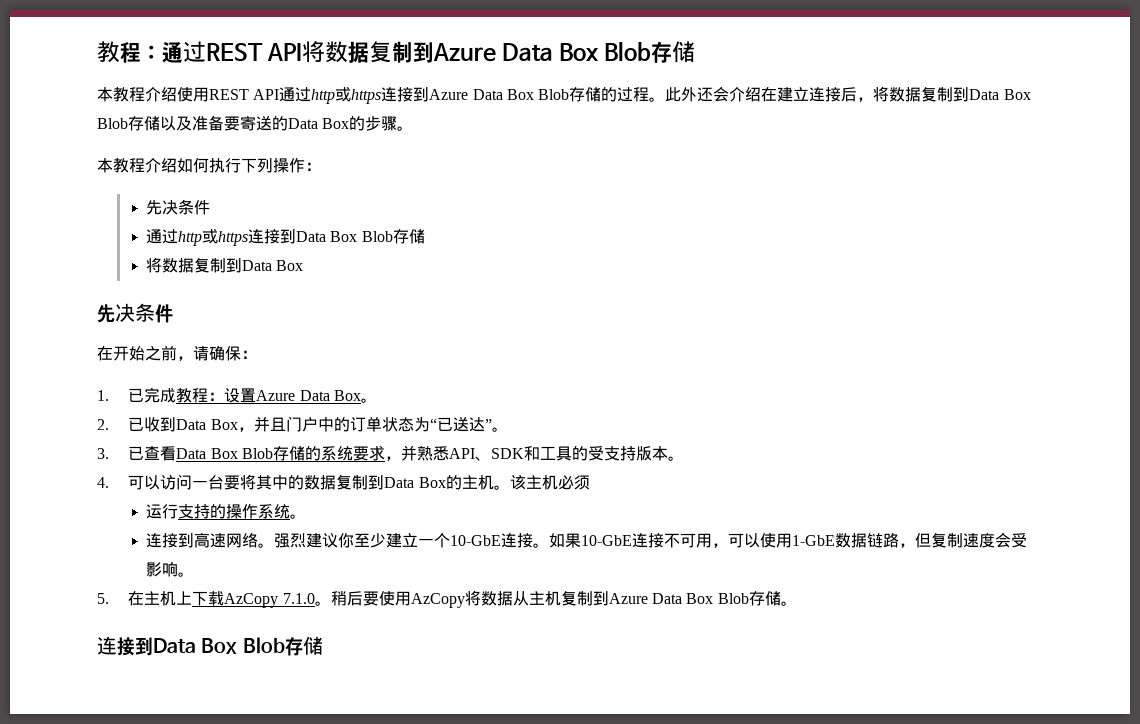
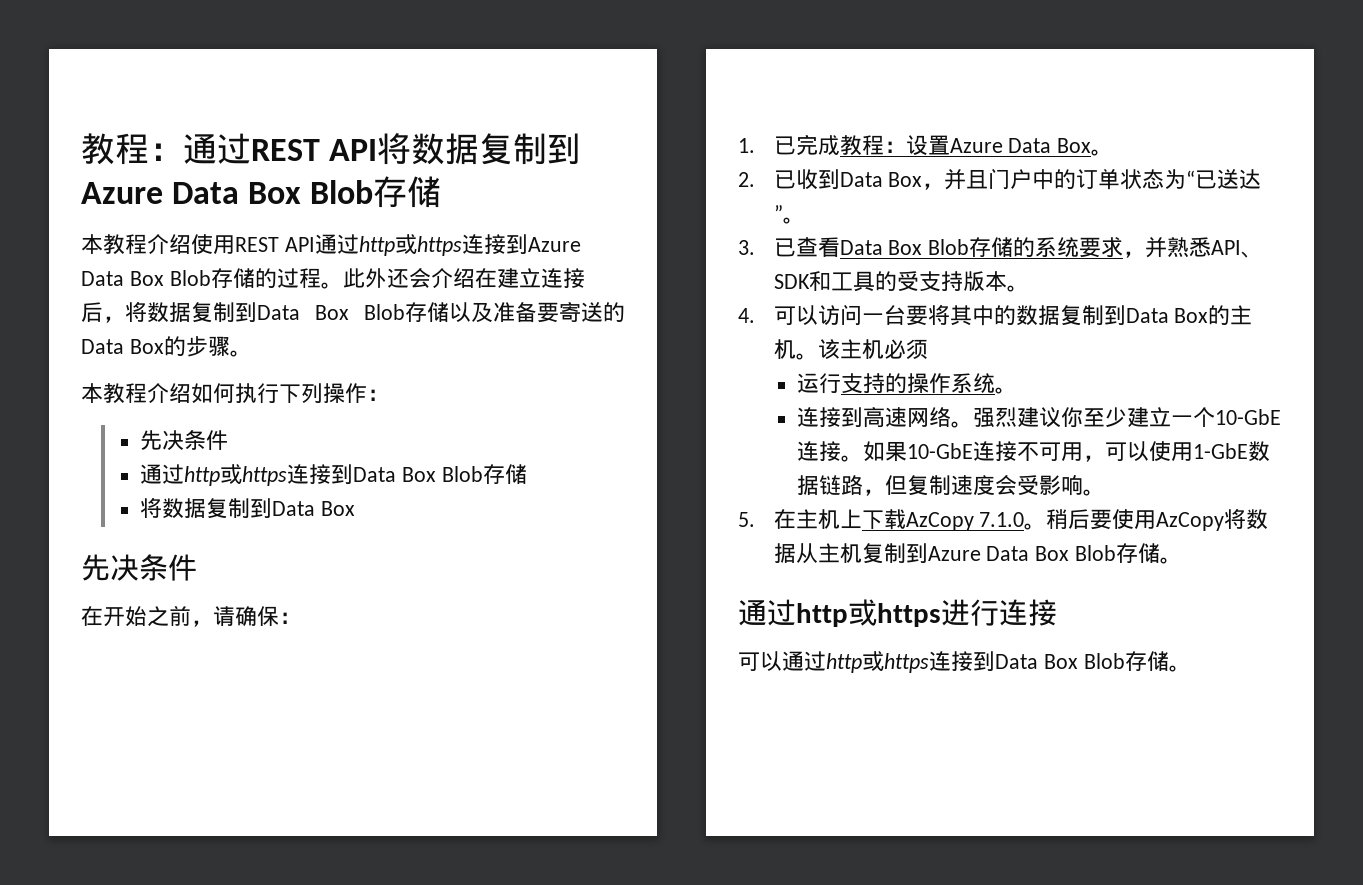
  稍后要使用AzCopy将数据从主机复制到Azure Data Box Blob存储。
- 连接到Data Box Blob存储
+ 通过http或https进行连接
+ 可以通过http或https连接到Data Box Blob存储。

